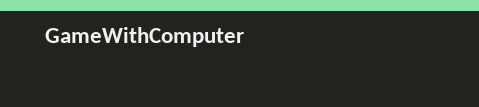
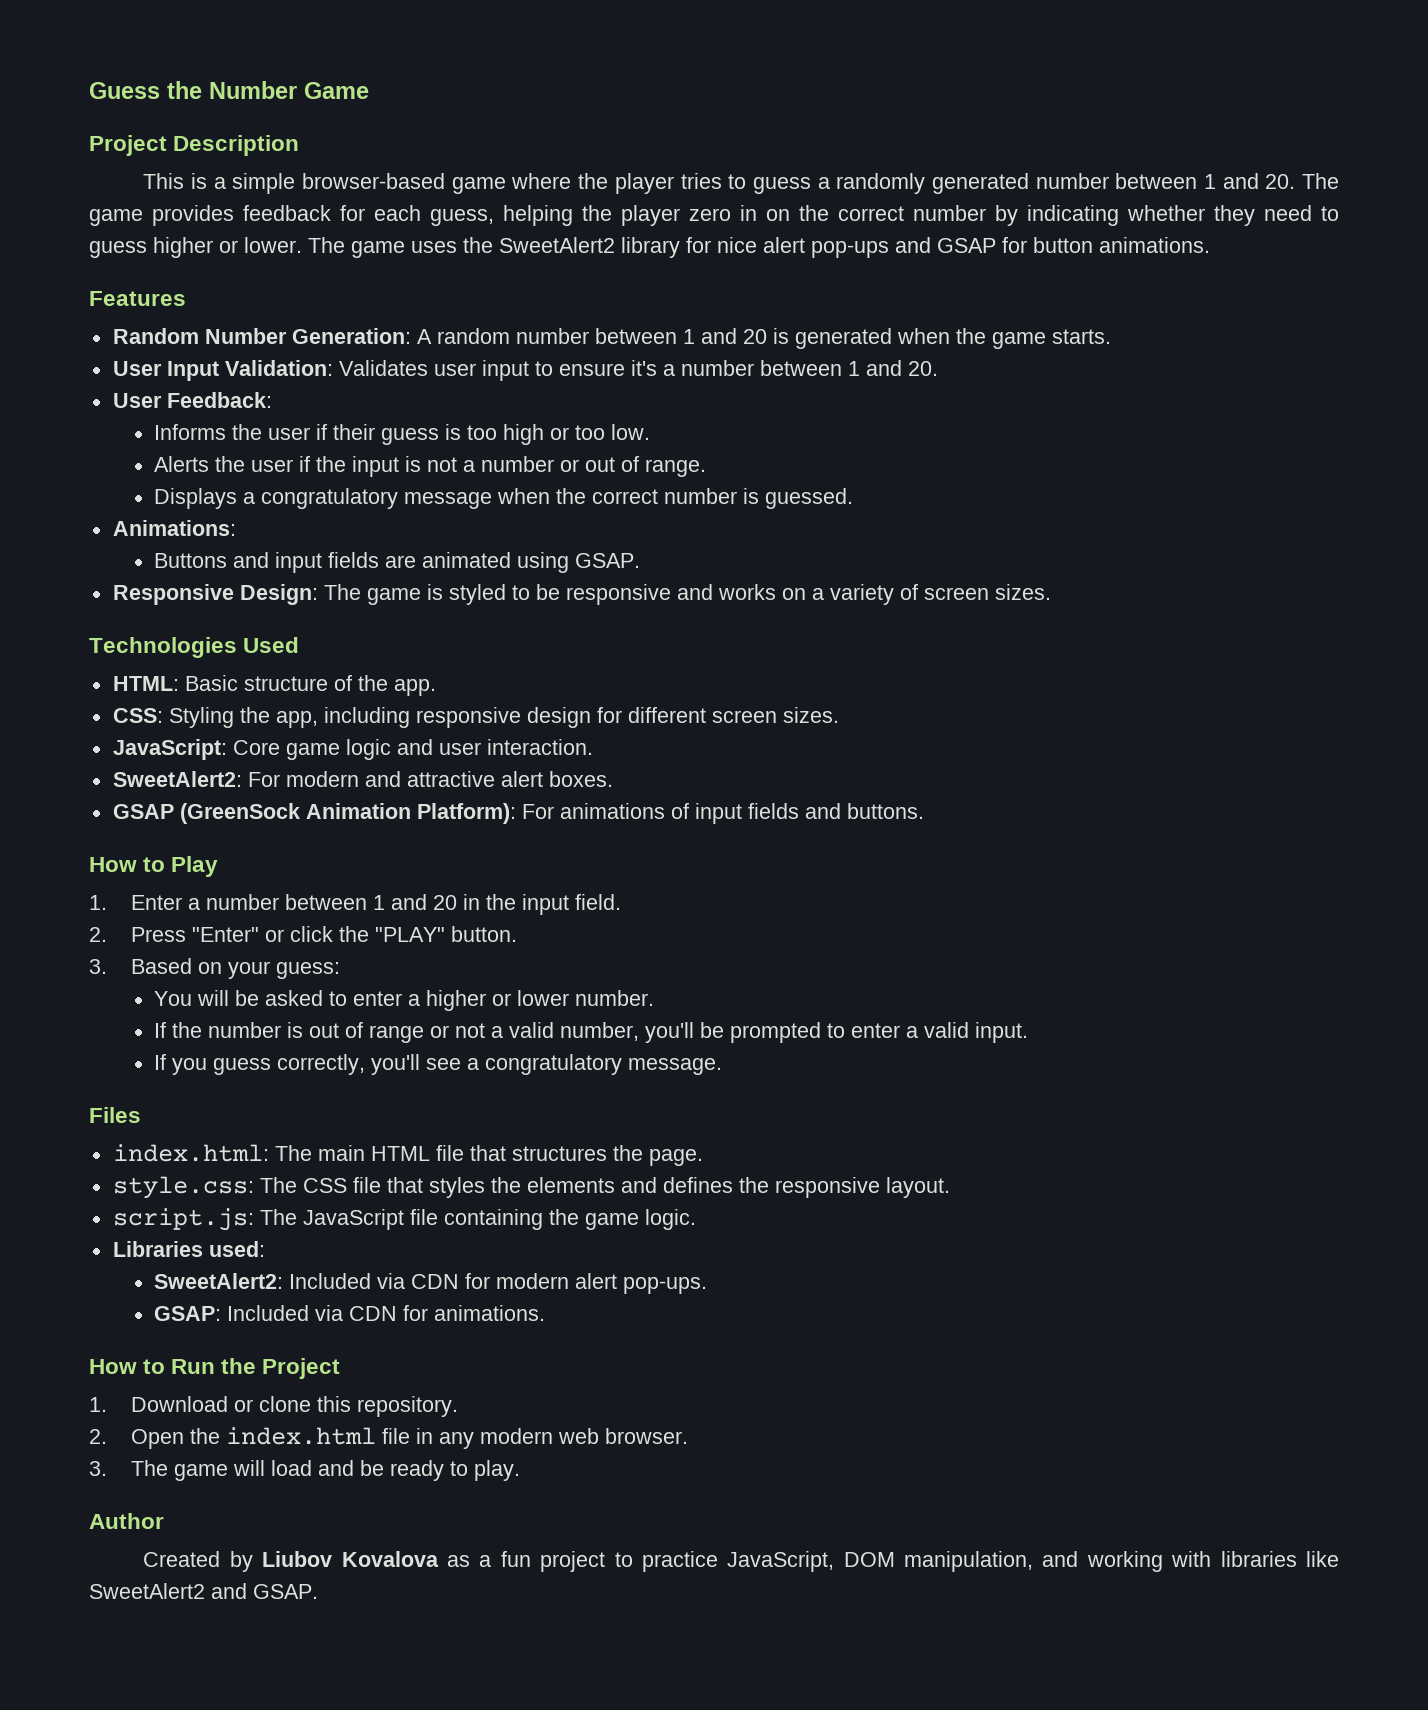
- GameWithComputer
+ Guess the Number Game
+ Project Description
+ This is a simple browser-based game where the player tries to guess a randomly generated number between 1 and 20. The game provides feedback for each guess, helping the player zero in on the correct number by indicating whether they need to guess higher or lower. The game uses the SweetAlert2 library for nice alert pop-ups and GSAP for button animations.
+ Features
+ Random Number Generation: A random number between 1 and 20 is generated when the game starts.
+ User Input Validation: Validates user input to ensure it's a number between 1 and 20.
+ User Feedback:
+ Informs the user if their guess is too high or too low.
+ Alerts the user if the input is not a number or out of range.
+ Displays a congratulatory message when the correct number is guessed.
+ Animations:
+ Buttons and input fields are animated using GSAP.
+ Responsive Design: The game is styled to be responsive and works on a variety of screen sizes.
+ Technologies Used
+ HTML: Basic structure of the app.
+ CSS: Styling the app, including responsive design for different screen sizes.
+ JavaScript: Core game logic and user interaction.
+ SweetAlert2: For modern and attractive alert boxes.
+ GSAP (GreenSock Animation Platform): For animations of input fields and buttons.
+ How to Play
+ 1. Enter a number between 1 and 20 in the input field.
+ 2. Press "Enter" or click the "PLAY" button.
+ 3. Based on your guess:
+ You will be asked to enter a higher or lower number.
+ If the number is out of range or not a valid number, you'll be prompted to enter a valid input.
+ If you guess correctly, you'll see a congratulatory message.
+ Files
+ index.html: The main HTML file that structures the page.
+ style.css: The CSS file that styles the elements and defines the responsive layout.
+ script.js: The JavaScript file containing the game logic.
+ Libraries used:
+ SweetAlert2: Included via CDN for modern alert pop-ups.
+ GSAP: Included via CDN for animations.
+ How to Run the Project
+ 1. Download or clone this repository.
+ 2. Open the index.html file in any modern web browser.
+ 3. The game will load and be ready to play.
+ Author
+ Created by Liubov Kovalova as a fun project to practice JavaScript, DOM manipulation, and working with libraries like SweetAlert2 and GSAP.

